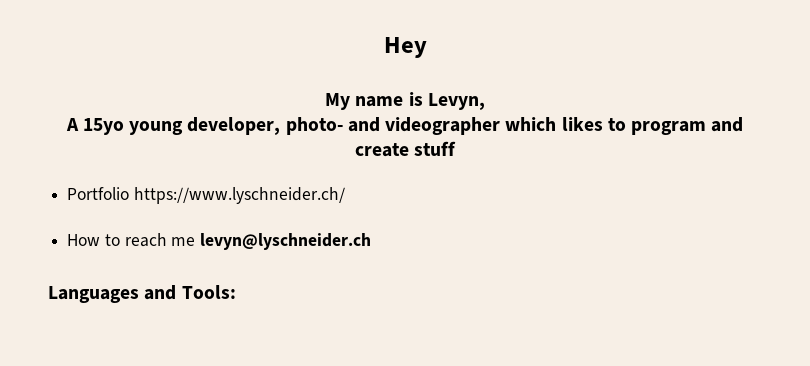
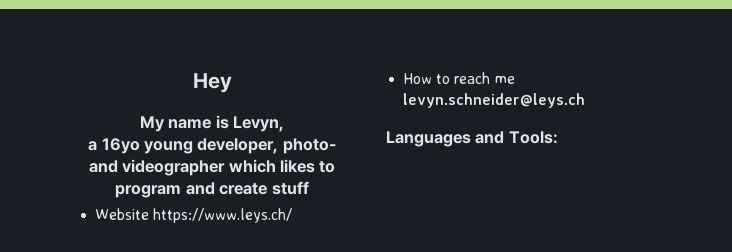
- A 15yo young developer, photo- and videographer which likes to program and create stuff
+ a 16yo young developer, photo- and videographer which likes to program and create stuff
- Portfolio https://www.lyschneider.ch/
+ Website https://www.leys.ch/
- How to reach me levyn@lyschneider.ch
+ How to reach me levyn.schneider@leys.ch

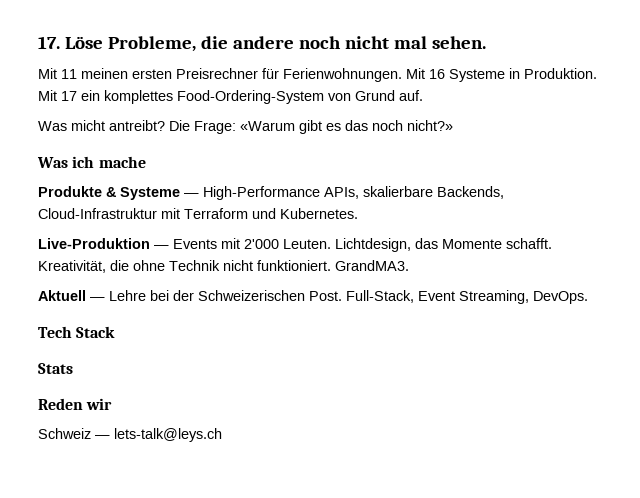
- Hey
- My name is Levyn,
- a 16yo young developer, photo- and videographer which likes to program and create stuff
- Website https://www.leys.ch/
- How to reach me levyn.schneider@leys.ch
- Languages and Tools:
+ 17. Löse Probleme, die andere noch nicht mal sehen.
+ Mit 11 meinen ersten Preisrechner für Ferienwohnungen. Mit 16 Systeme in Produktion. Mit 17 ein komplettes Food-Ordering-System von Grund auf.
+ Was micht antreibt? Die Frage: «Warum gibt es das noch nicht?»
+ Was ich mache
+ Produkte & Systeme — High-Performance APIs, skalierbare Backends, Cloud-Infrastruktur mit Terraform und Kubernetes.
+ Live-Produktion — Events mit 2'000 Leuten. Lichtdesign, das Momente schafft. Kreativität, die ohne Technik nicht funktioniert. GrandMA3.
+ Aktuell — Lehre bei der Schweizerischen Post. Full-Stack, Event Streaming, DevOps.
+ Tech Stack
+ Stats
+ Reden wir
+ Schweiz — lets-talk@leys.ch

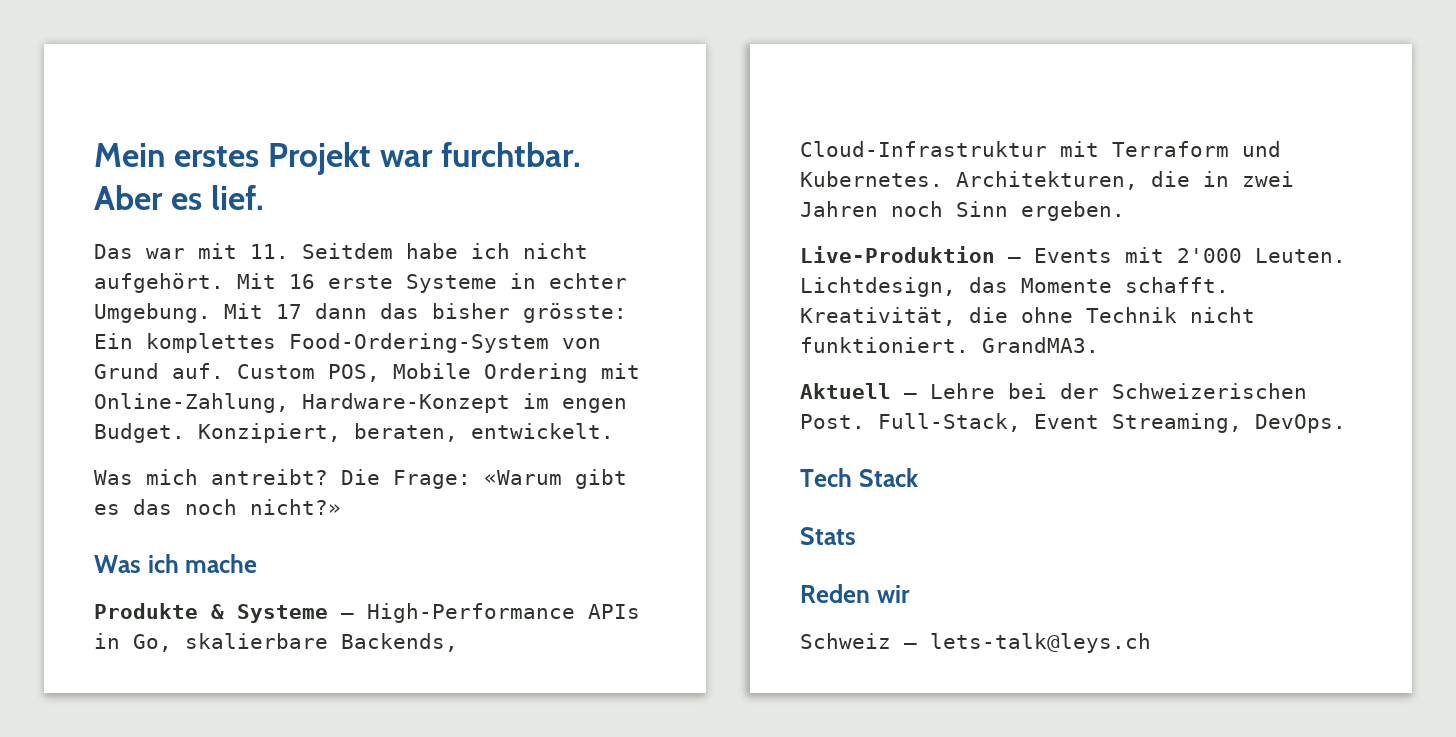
- 17. Löse Probleme, die andere noch nicht mal sehen.
- Mit 11 meinen ersten Preisrechner für Ferienwohnungen.
+ Mein erstes Projekt war furchtbar. Aber es lief.
+ Das war mit 11. Seitdem habe ich nicht aufgehört.
- Mit 16 Systeme in Produktion. Mit 17 ein komplettes Food-Ordering-System von Grund auf.
- Was micht antreibt?
+ Mit 16 erste Systeme in echter Umgebung. Mit 17 dann das bisher grösste: Ein komplettes Food-Ordering-System von Grund auf. Custom POS, Mobile Ordering mit Online-Zahlung, Hardware-Konzept im engen Budget. Konzipiert, beraten, entwickelt.
+ Was mich antreibt?
- Produkte & Systeme — High-Performance APIs, skalierbare Backends, Cloud-Infrastruktur mit Terraform und Kubernetes.
+ Produkte & Systeme — High-Performance APIs in Go, skalierbare Backends, Cloud-Infrastruktur mit Terraform und Kubernetes. Architekturen, die in zwei Jahren noch Sinn ergeben.

